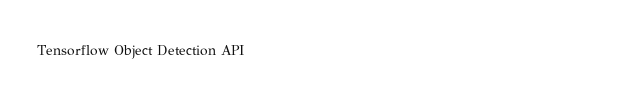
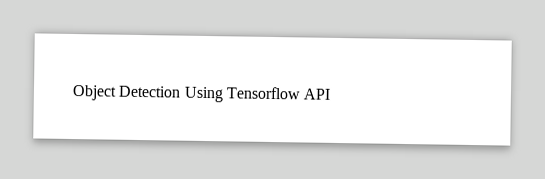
- Tensorflow Object Detection API
+ Object Detection Using Tensorflow API

